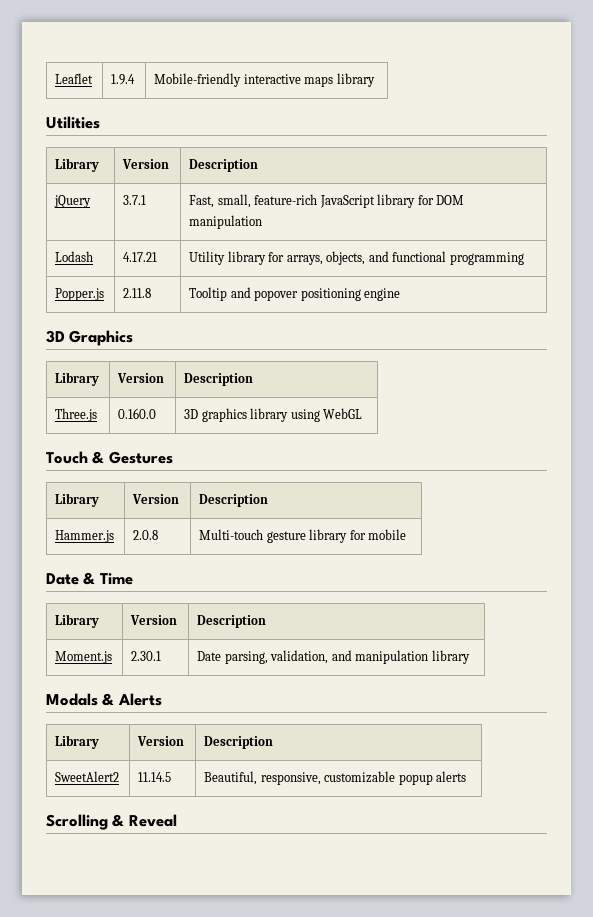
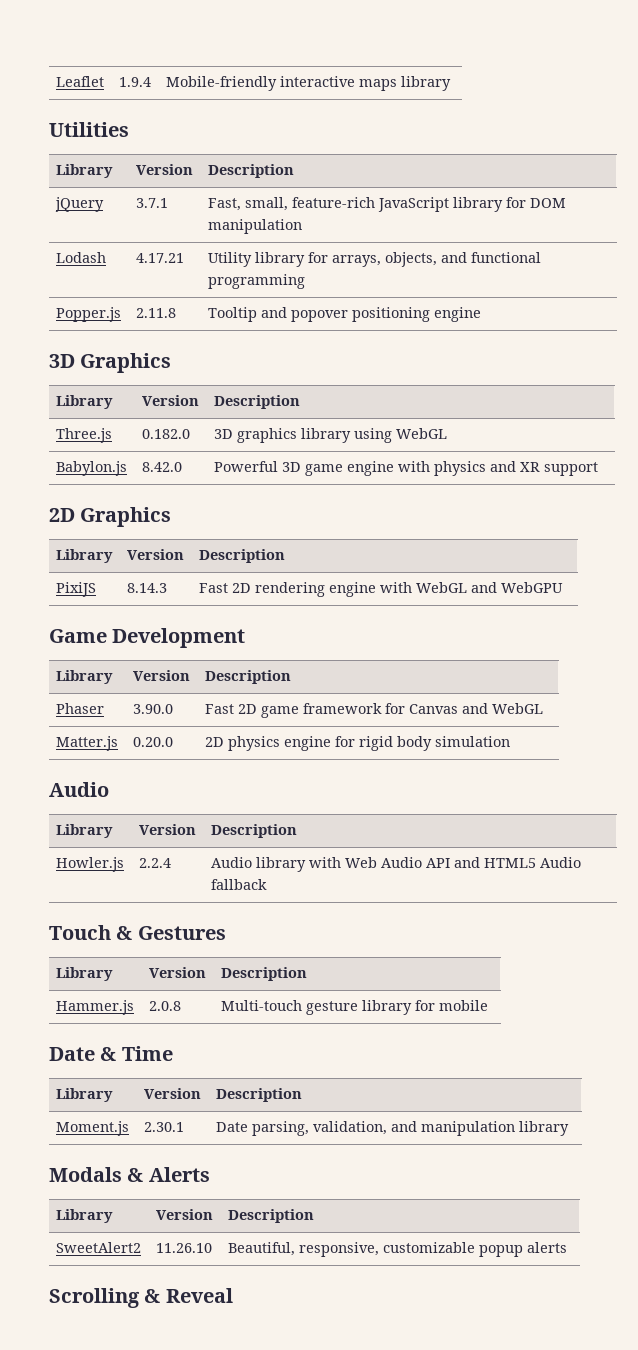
- Three.js | 0.160.0 | 3D graphics library using WebGL
+ Three.js | 0.182.0 | 3D graphics library using WebGL
+ Babylon.js | 8.42.0 | Powerful 3D game engine with physics and XR support
+ 2D Graphics
+ Library | Version | Description
+ PixiJS | 8.14.3 | Fast 2D rendering engine with WebGL and WebGPU
+ Game Development
+ Library | Version | Description
+ Phaser | 3.90.0 | Fast 2D game framework for Canvas and WebGL
+ Matter.js | 0.20.0 | 2D physics engine for rigid body simulation
+ Audio
+ Library | Version | Description
+ Howler.js | 2.2.4 | Audio library with Web Audio API and HTML5 Audio fallback
- SweetAlert2 | 11.14.5 | Beautiful, responsive, customizable popup alerts
+ SweetAlert2 | 11.26.10 | Beautiful, responsive, customizable popup alerts

